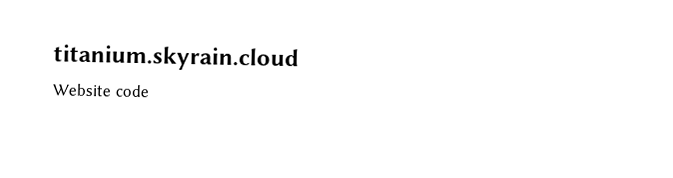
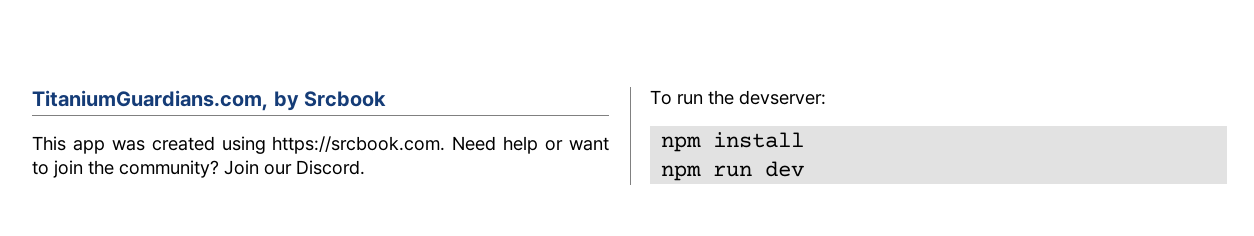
- titanium.skyrain.cloud
- Website code
+ TitaniumGuardians.com, by Srcbook
+ This app was created using https://srcbook.com. Need help or want to join the community? Join our Discord.
+ To run the devserver:
+ npm install
+ npm run dev

